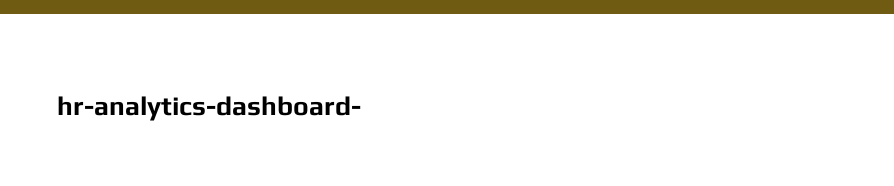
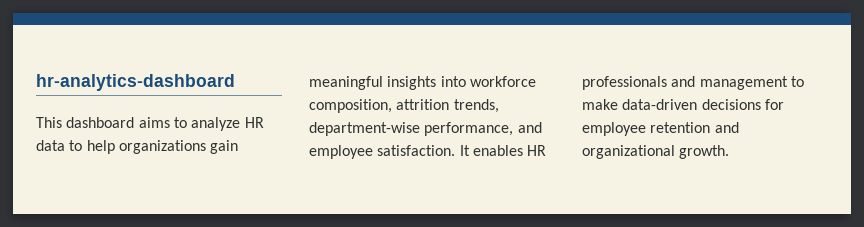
- hr-analytics-dashboard-
+ hr-analytics-dashboard
+ This dashboard aims to analyze HR data to help organizations gain meaningful insights into workforce composition, attrition trends, department-wise performance, and employee satisfaction. It enables HR professionals and management to make data-driven decisions for employee retention and organizational growth.

